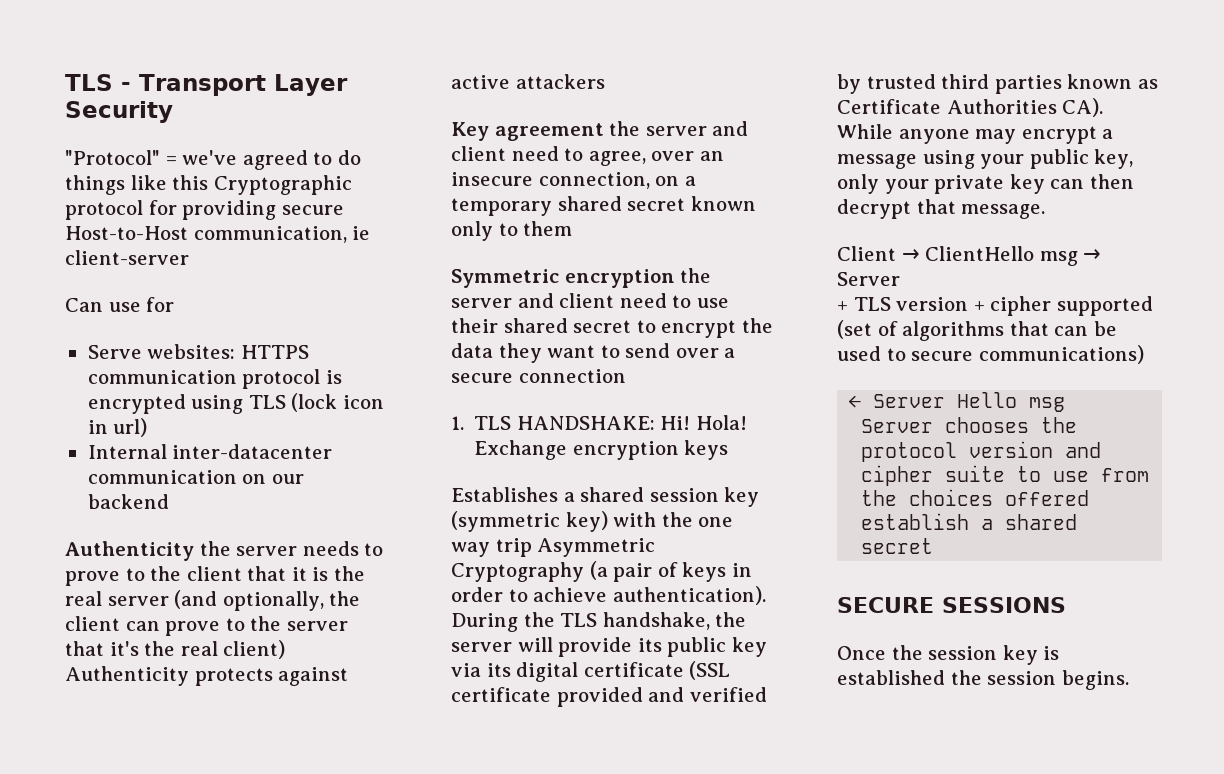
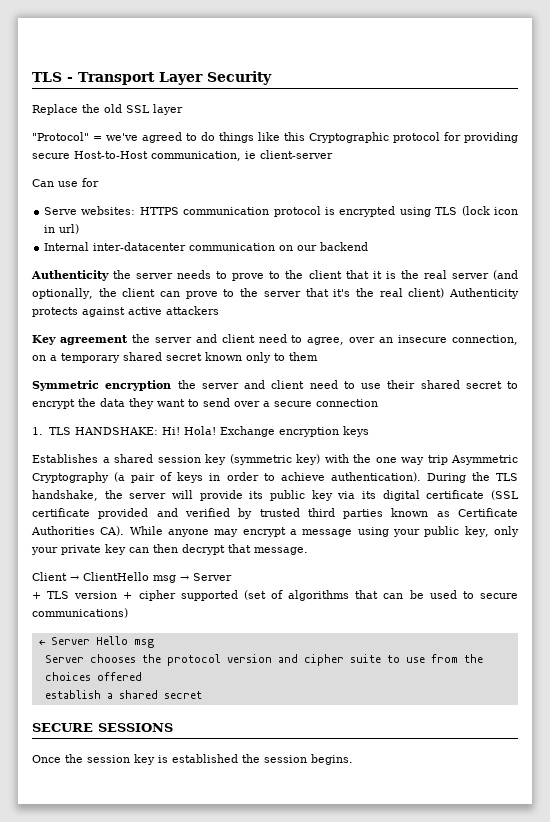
+ Replace the old SSL layer

